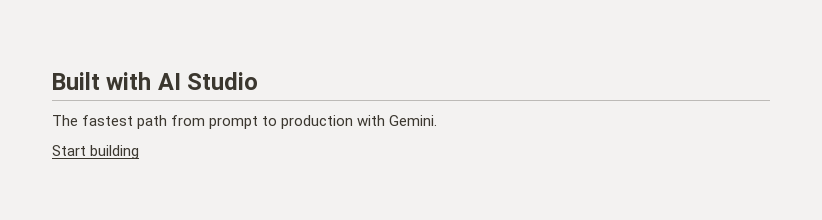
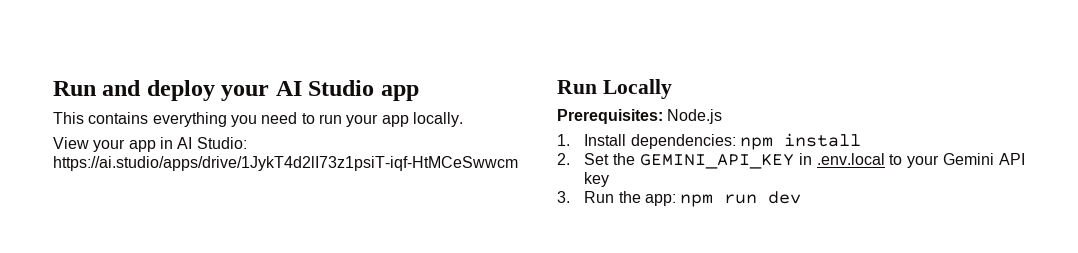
- Built with AI Studio
- The fastest path from prompt to production with Gemini.
- Start building
+ Run and deploy your AI Studio app
+ This contains everything you need to run your app locally.
+ View your app in AI Studio: https://ai.studio/apps/drive/1JykT4d2lI73z1psiT-iqf-HtMCeSwwcm
+ Run Locally
+ Prerequisites: Node.js
+ 1. Install dependencies: npm install
+ 2. Set the GEMINI_API_KEY in .env.local to your Gemini API key
+ 3. Run the app: npm run dev

